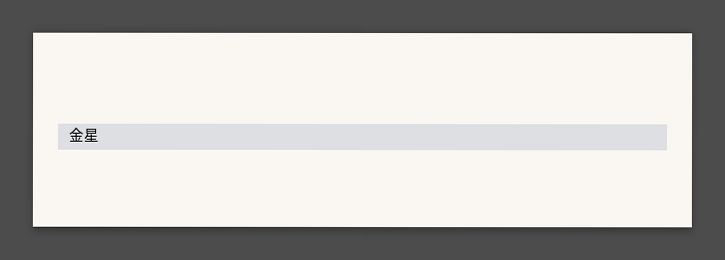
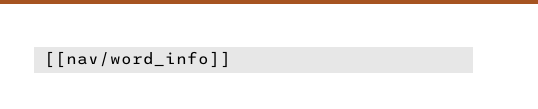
- 金星
+ [[nav/word_info]]

